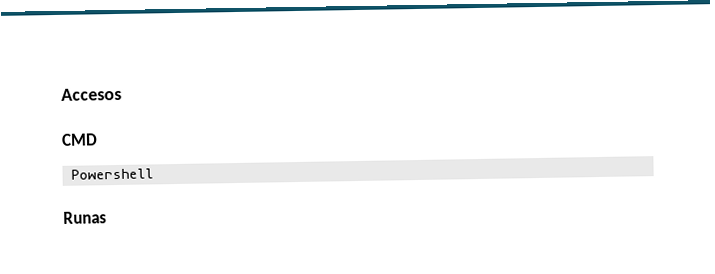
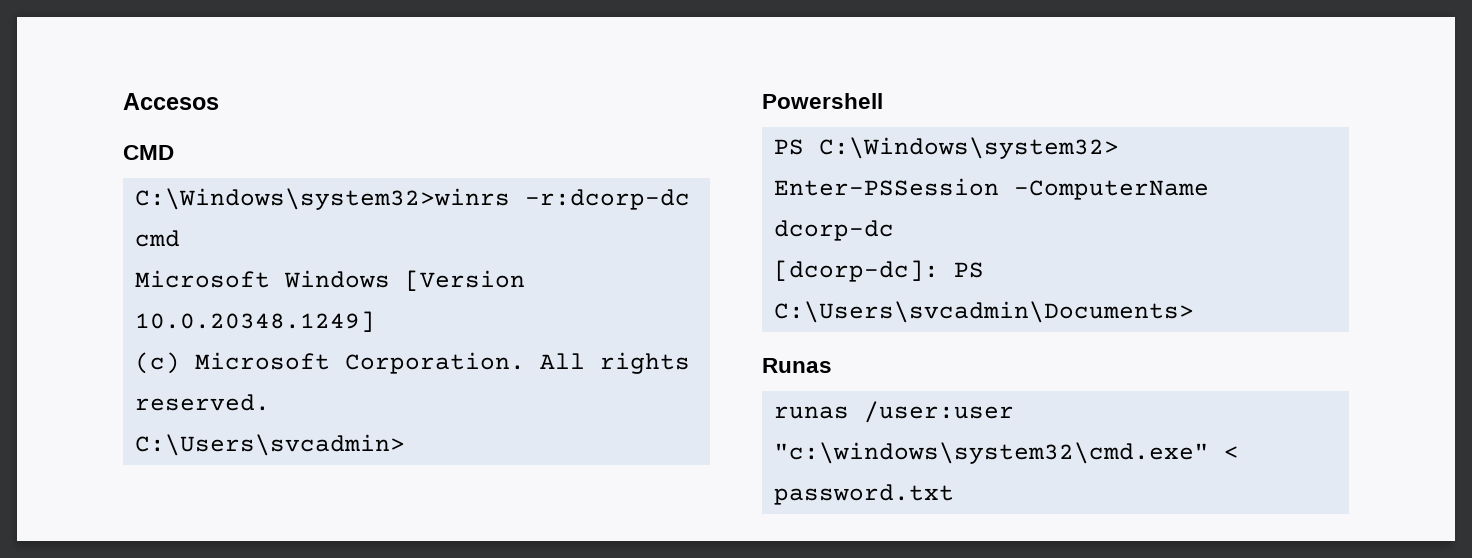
+ C:\Windows\system32>winrs -r:dcorp-dc cmd
+ Microsoft Windows [Version 10.0.20348.1249]
+ (c) Microsoft Corporation. All rights reserved.
+ C:\Users\svcadmin>
  Powershell
+ PS C:\Windows\system32> Enter-PSSession -ComputerName dcorp-dc
+ [dcorp-dc]: PS C:\Users\svcadmin\Documents>
  Runas
+ runas /user:user "c:\windows\system32\cmd.exe" < password.txt

